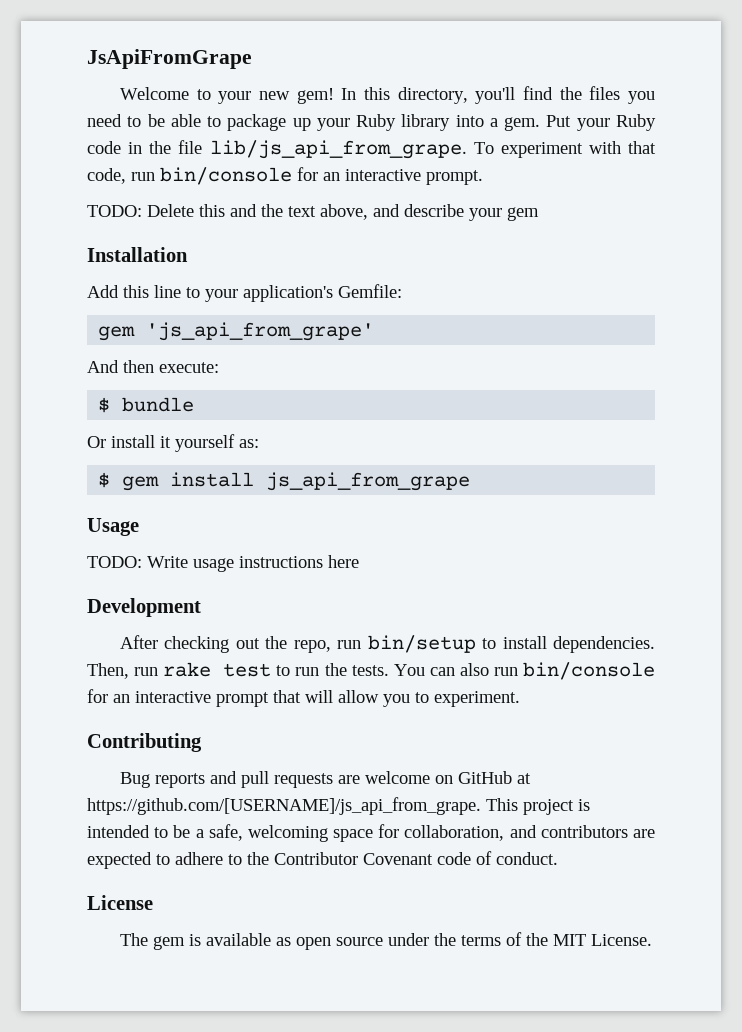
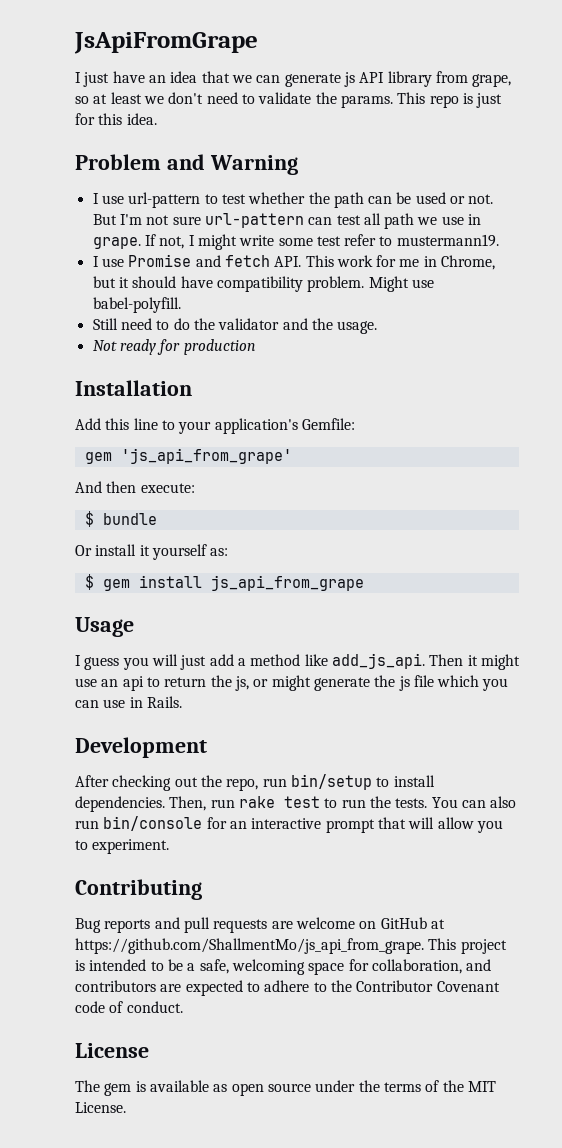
- Welcome to your new gem! In this directory, you'll find the files you need to be able to package up your Ruby library into a gem. Put your Ruby code in the file lib/js_api_from_grape. To experiment with that code, run bin/console for an interactive prompt.
- TODO: Delete this and the text above, and describe your gem
+ I just have an idea that we can generate js API library from grape, so at least we don't need to validate the params. This repo is just for this idea.
+ Problem and Warning
+ I use url-pattern to test whether the path can be used or not. But I'm not sure url-pattern can test all path we use in grape. If not, I might write some test refer to mustermann19.
+ I use Promise and fetch API. This work for me in Chrome, but it should have compatibility problem. Might use babel-polyfill.
+ Still need to do the validator and the usage.
+ Not ready for production
- TODO: Write usage instructions here
+ I guess you will just add a method like add_js_api. Then it might use an api to return the js, or might generate the js file which you can use in Rails.
- Bug reports and pull requests are welcome on GitHub at https://github.com/[USERNAME]/js_api_from_grape. This project is intended to be a safe, welcoming space for collaboration, and contributors are expected to adhere to the Contributor Covenant code of conduct.
+ Bug reports and pull requests are welcome on GitHub at https://github.com/ShallmentMo/js_api_from_grape. This project is intended to be a safe, welcoming space for collaboration, and contributors are expected to adhere to the Contributor Covenant code of conduct.

